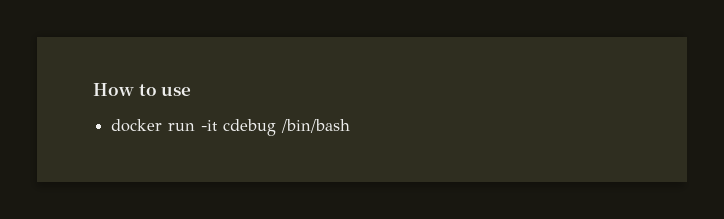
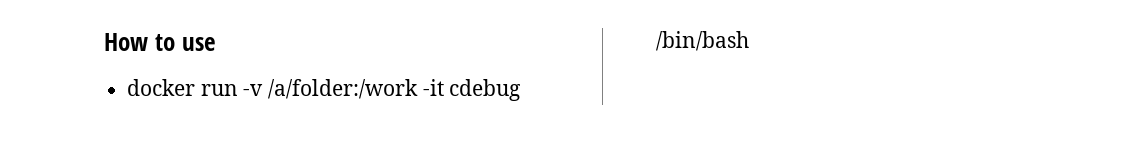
- docker run -it cdebug /bin/bash
+ docker run -v /a/folder:/work -it cdebug /bin/bash

